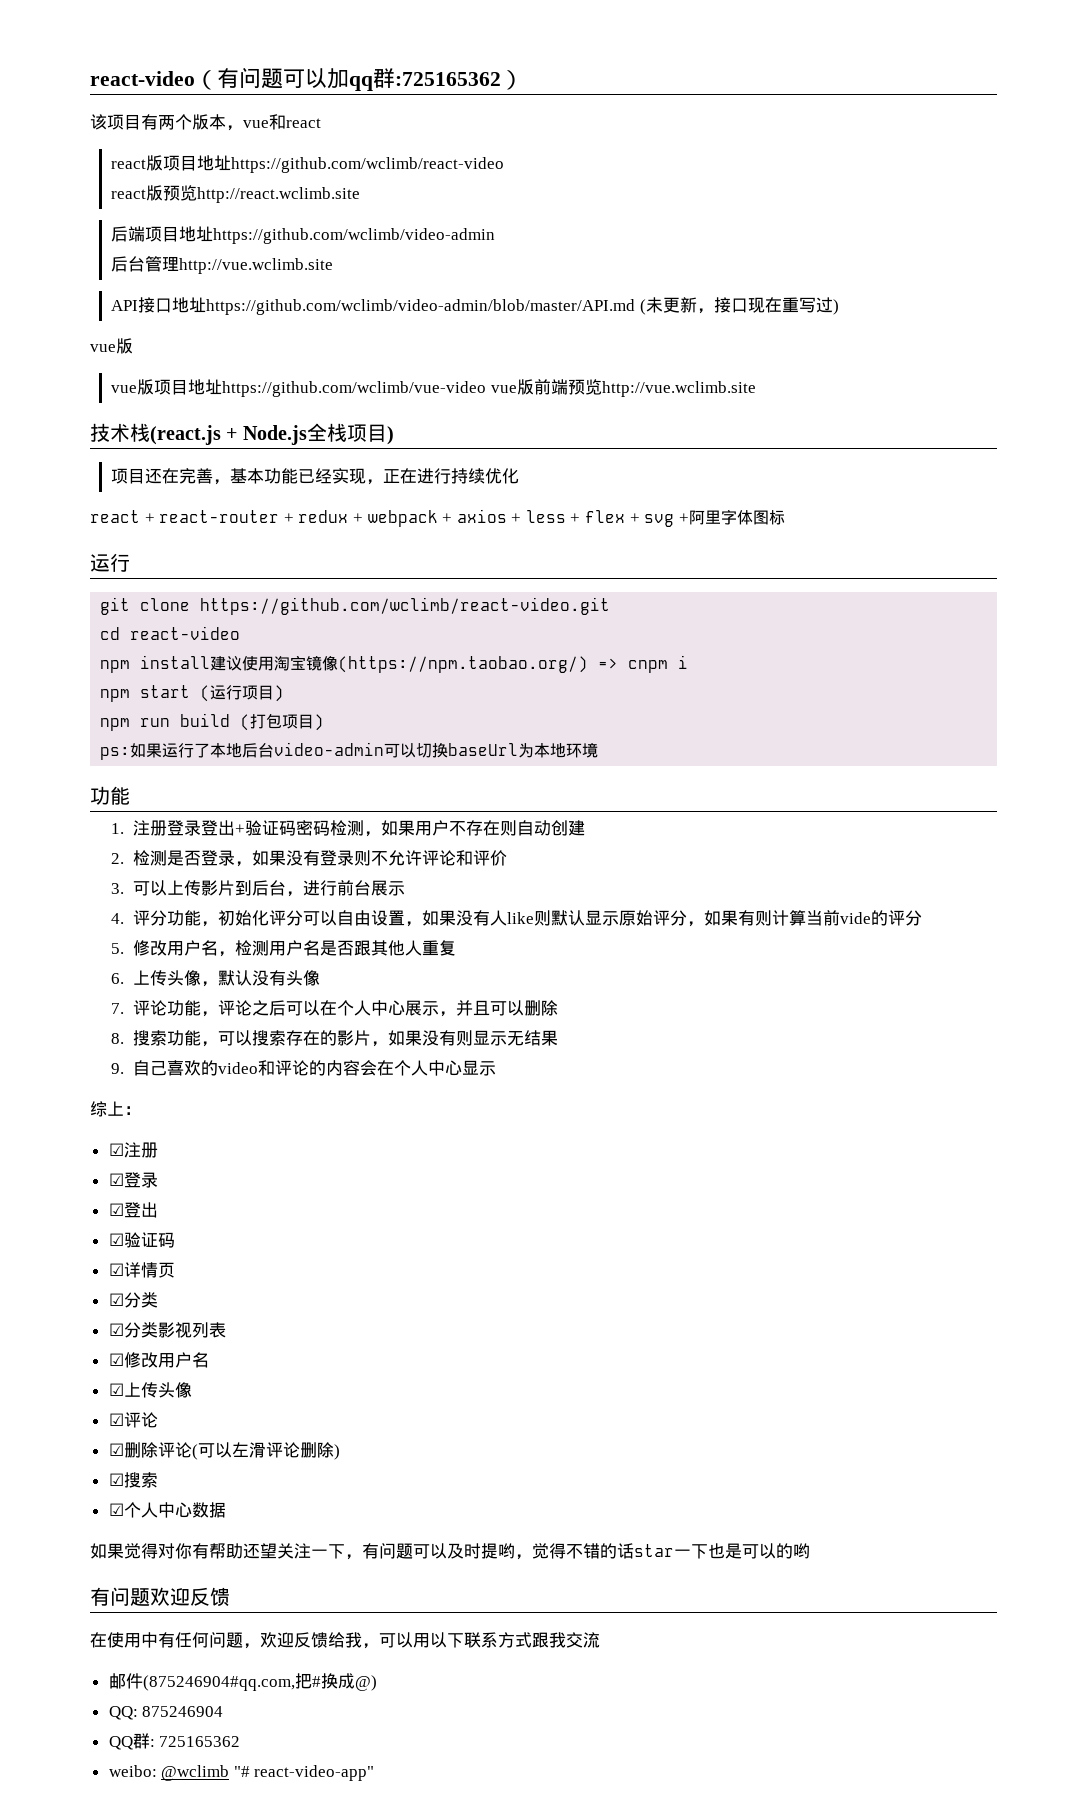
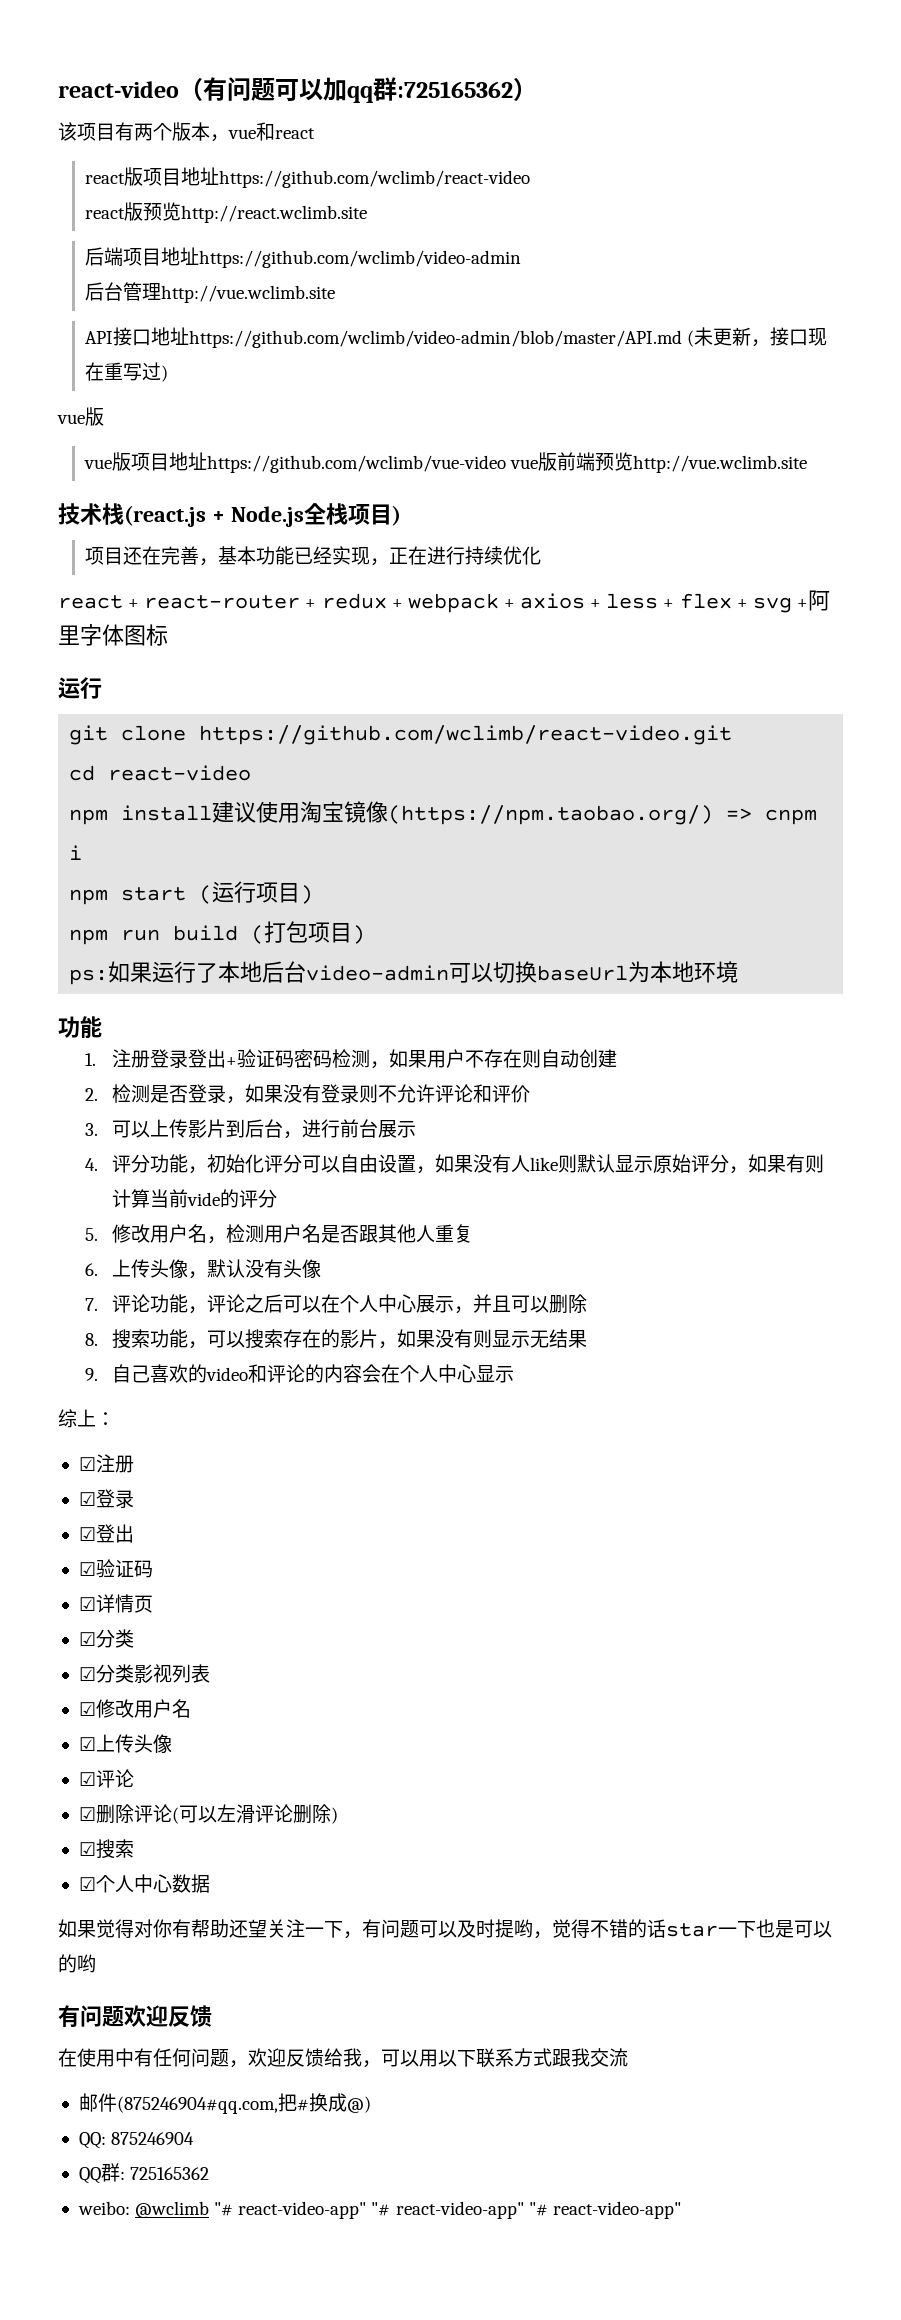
- weibo: @wclimb "# react-video-app"
+ weibo: @wclimb "# react-video-app" "# react-video-app" "# react-video-app"

